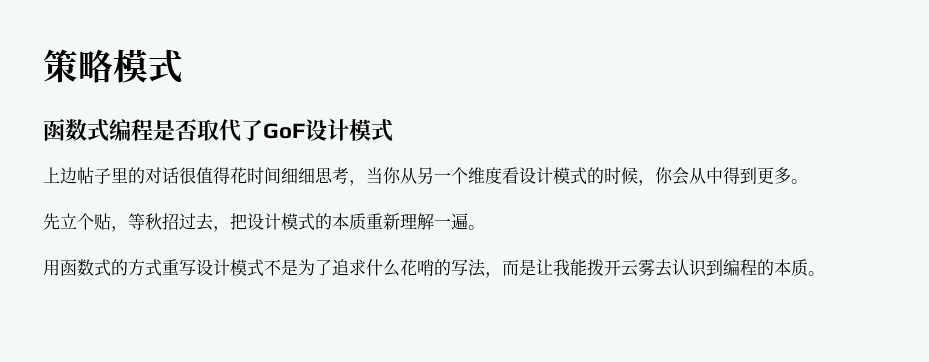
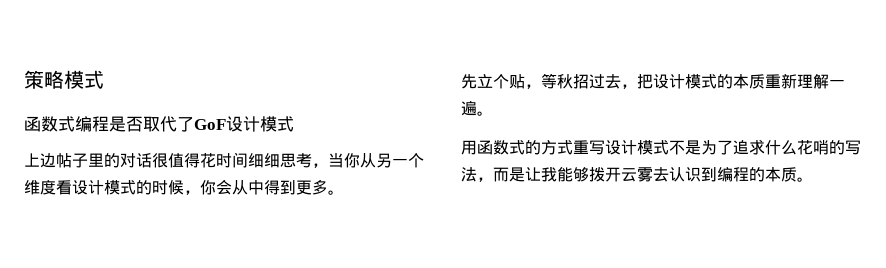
- 用函数式的方式重写设计模式不是为了追求什么花哨的写法，而是让我能拨开云雾去认识到编程的本质。
+ 用函数式的方式重写设计模式不是为了追求什么花哨的写法，而是让我能够拨开云雾去认识到编程的本质。

